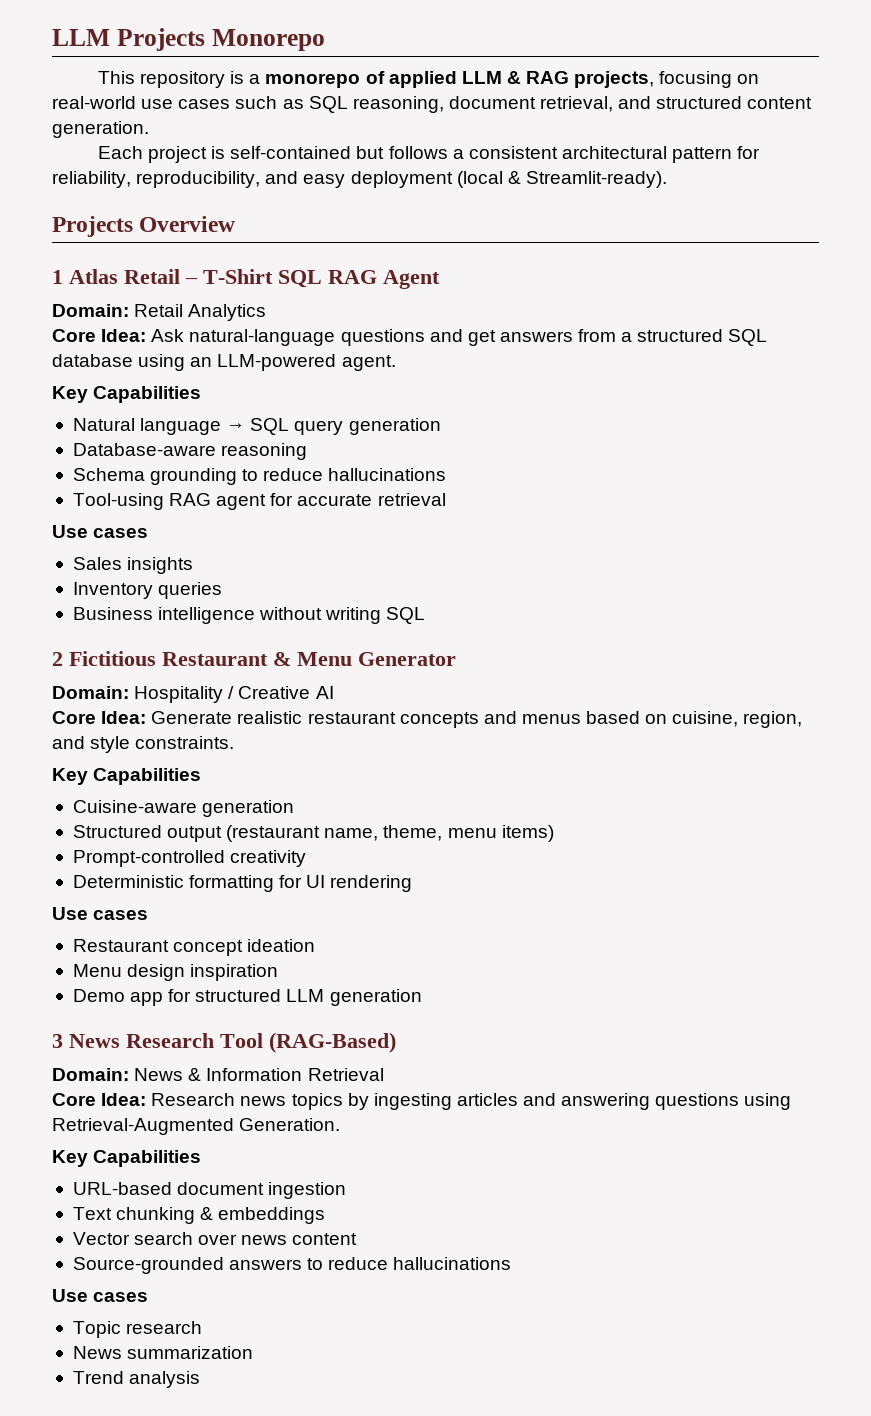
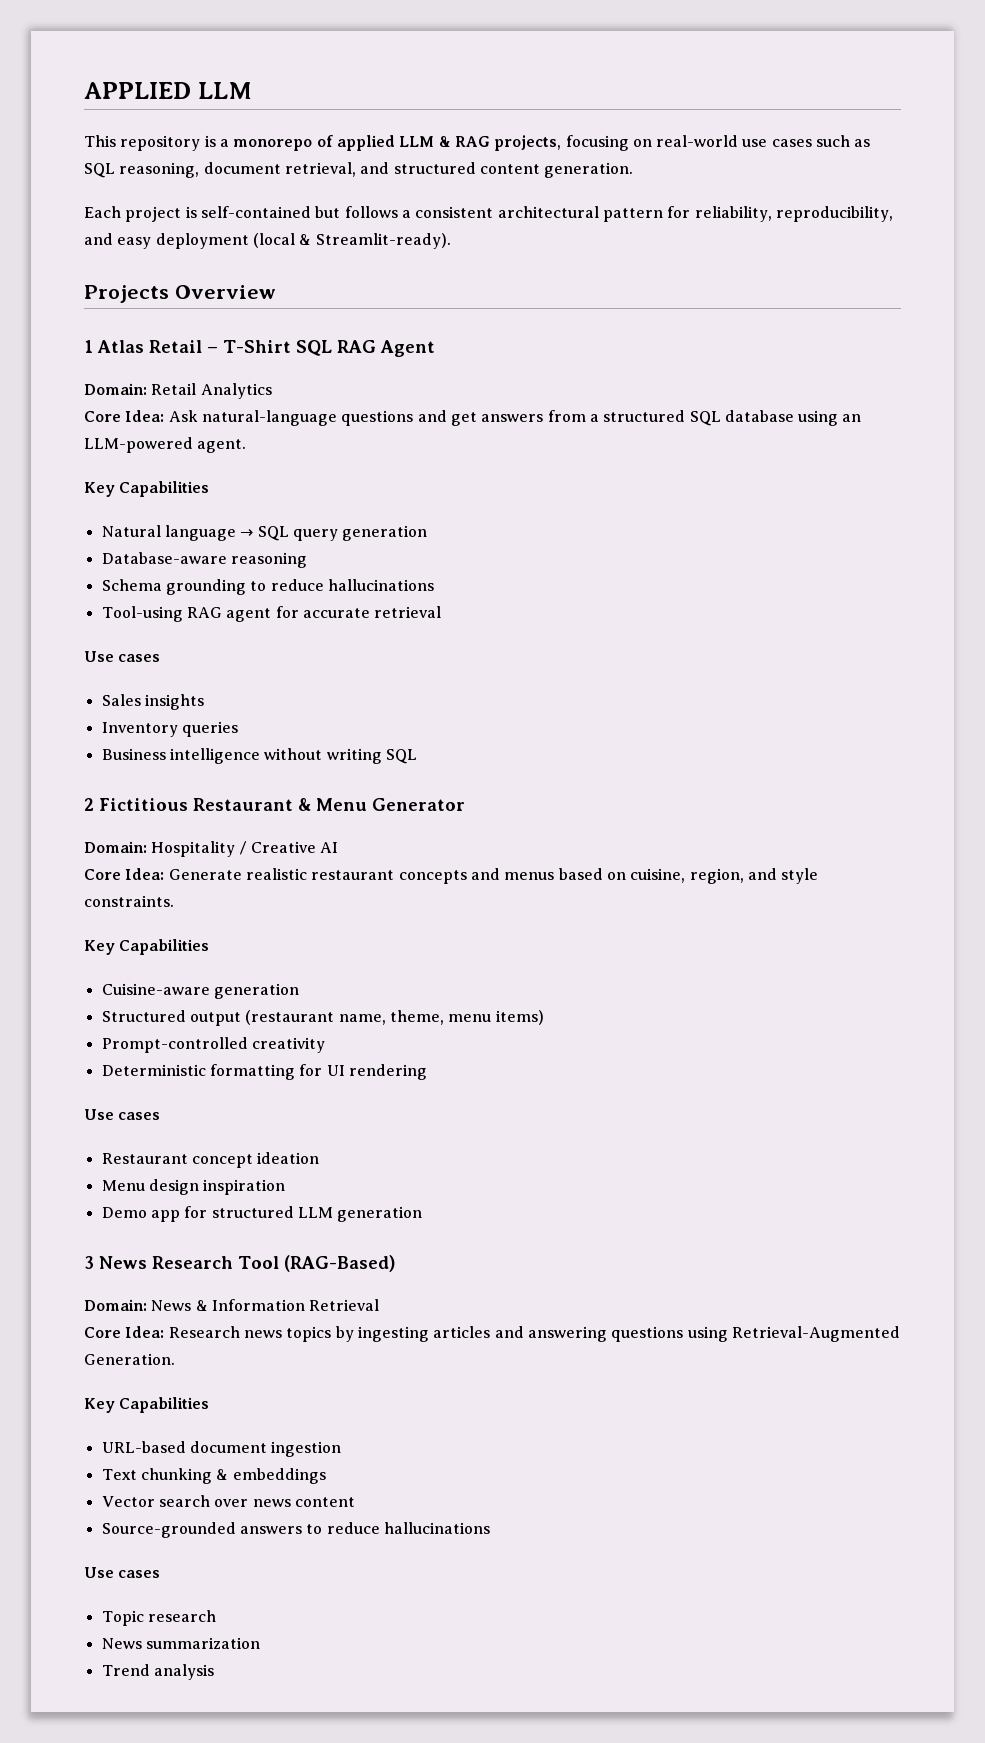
- LLM Projects Monorepo
+ APPLIED LLM

